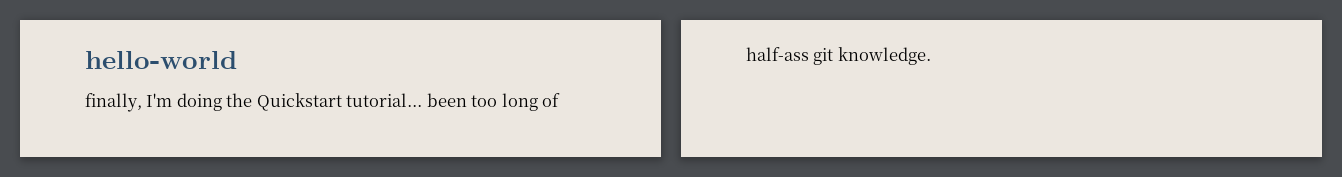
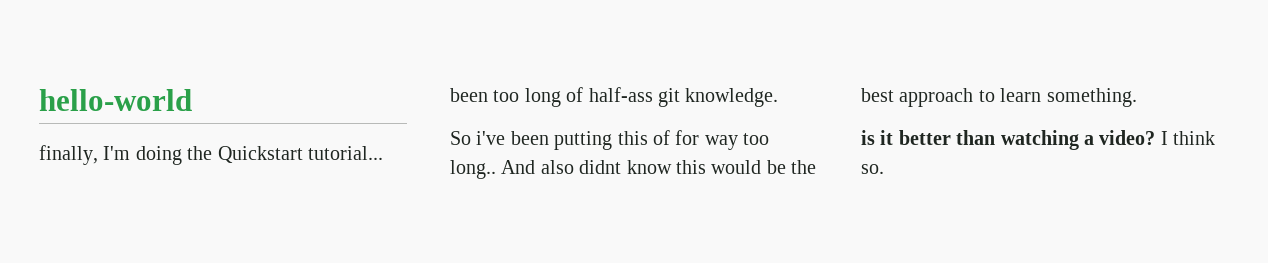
+ So i've been putting this of for way too long.. And also didnt know this would be the best approach to learn something.
+ is it better than watching a video? I think so.

